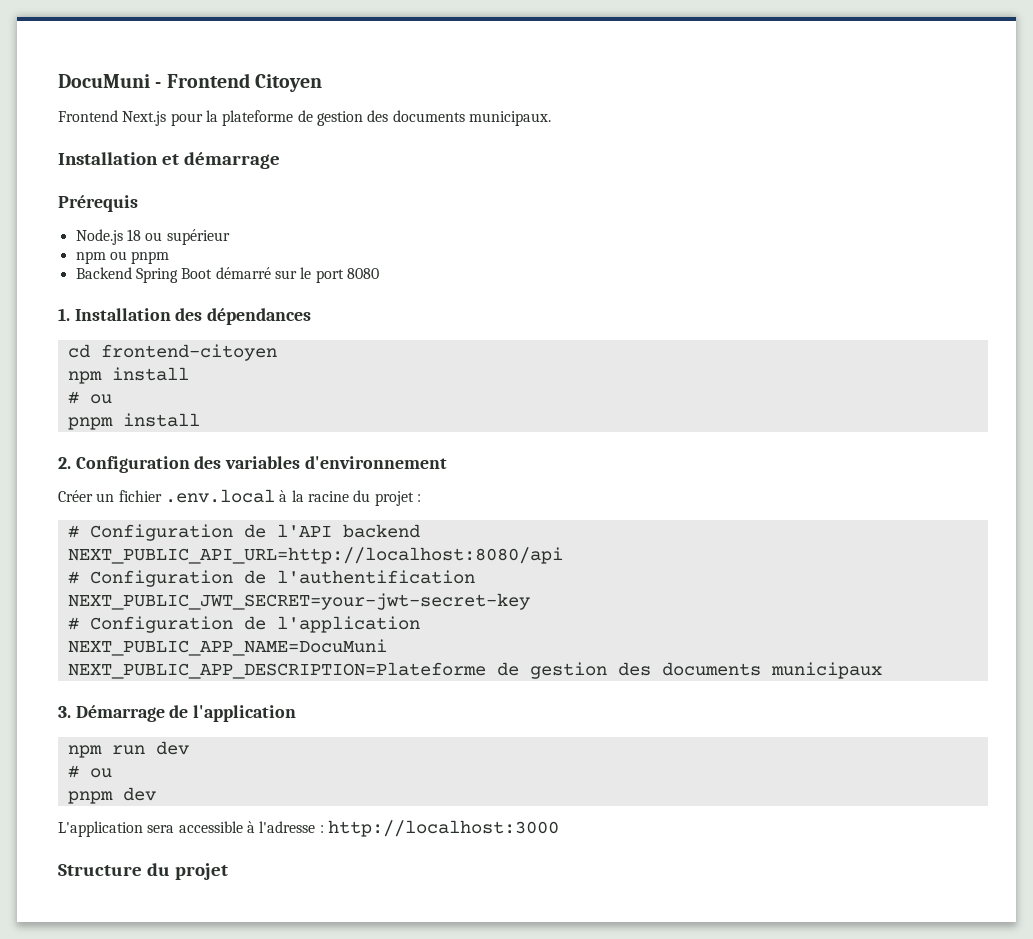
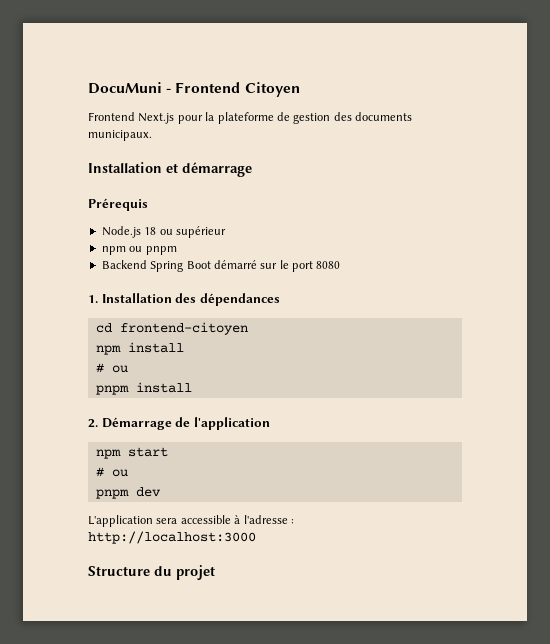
- 2. Configuration des variables d'environnement
- Créer un fichier .env.local à la racine du projet :
- # Configuration de l'API backend
- NEXT_PUBLIC_API_URL=http://localhost:8080/api
- # Configuration de l'authentification
- NEXT_PUBLIC_JWT_SECRET=your-jwt-secret-key
- # Configuration de l'application
- NEXT_PUBLIC_APP_NAME=DocuMuni
- NEXT_PUBLIC_APP_DESCRIPTION=Plateforme de gestion des documents municipaux
- 3. Démarrage de l'application
+ 2. Démarrage de l'application
- npm run dev
+ npm start

